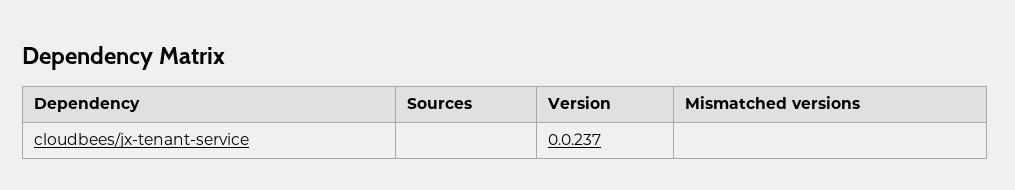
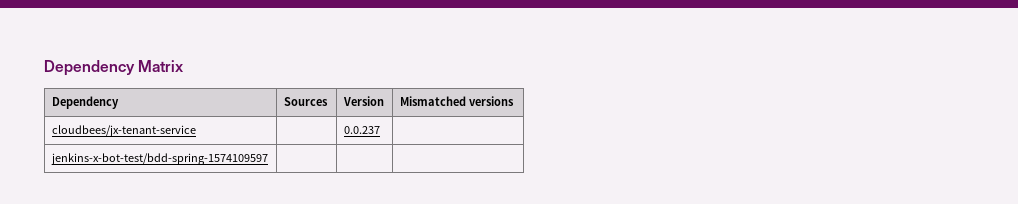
+ jenkins-x-bot-test/bdd-spring-1574109597 | | |

